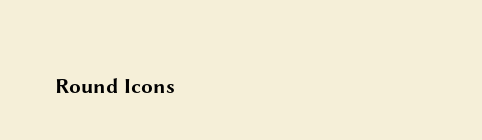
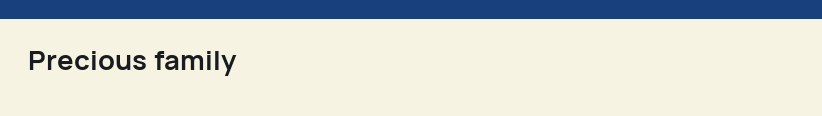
- Round Icons
+ Precious family

